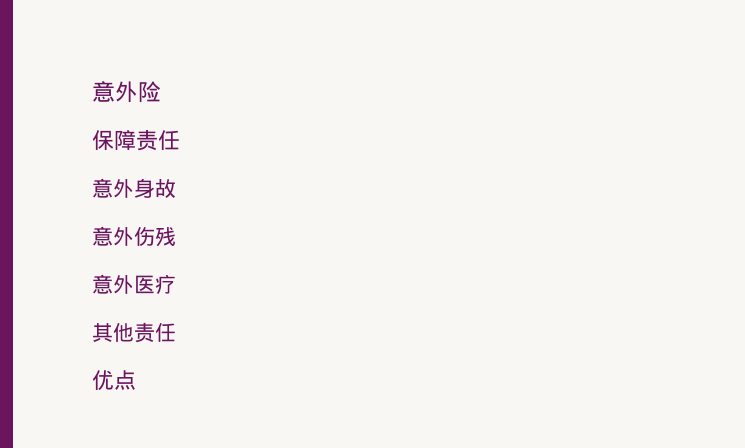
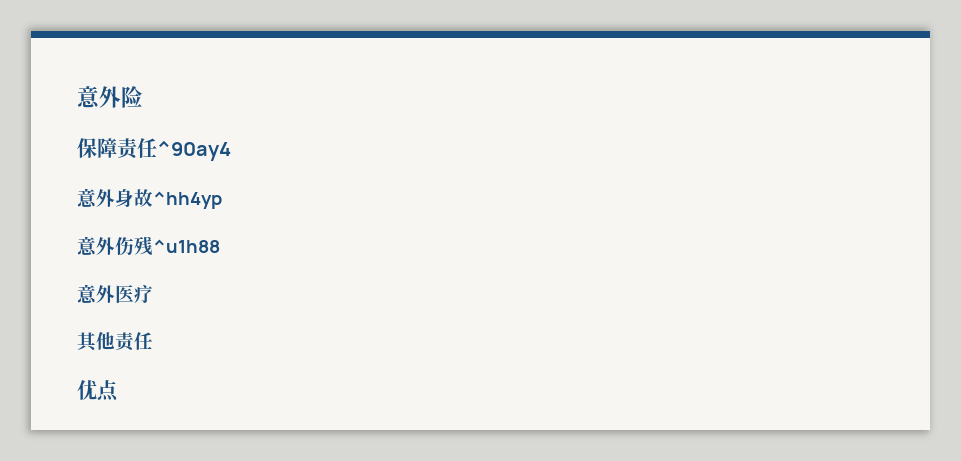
- 保障责任
+ 保障责任^90ay4
- 意外身故
+ 意外身故^hh4yp
- 意外伤残
+ 意外伤残^u1h88

